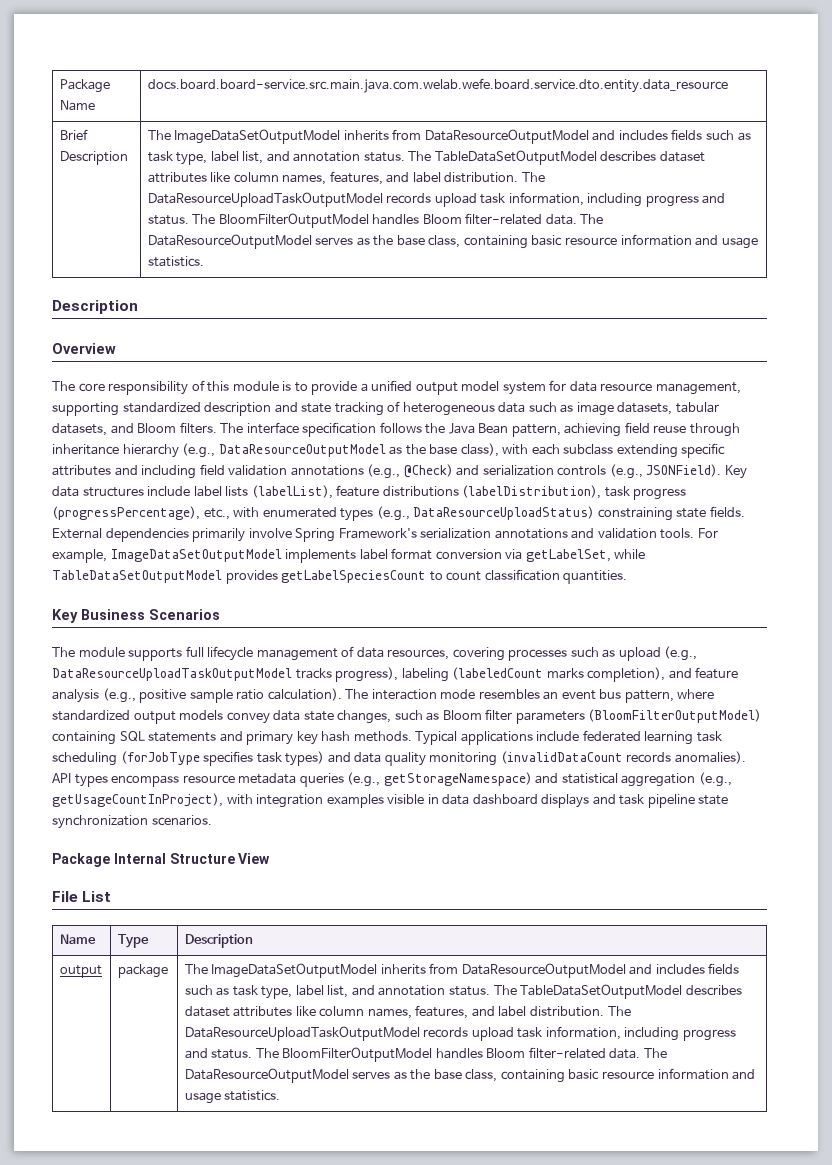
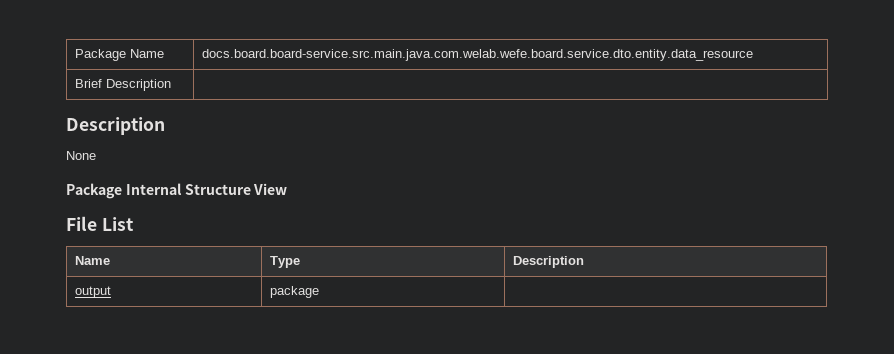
- Brief Description | The ImageDataSetOutputModel inherits from DataResourceOutputModel and includes fields such as task type, label list, and annotation status. The TableDataSetOutputModel describes dataset attributes like column names, features, and label distribution. The DataResourceUploadTaskOutputModel records upload task information, including progress and status. The BloomFilterOutputModel handles Bloom filter-related data. The DataResourceOutputModel serves as the base class, containing basic resource information and usage statistics.
+ Brief Description |
  Description
- Overview
- The core responsibility of this module is to provide a unified output model system for data resource management, supporting standardized description and state tracking of heterogeneous data such as image datasets, tabular datasets, and Bloom filters. The interface specification follows the Java Bean pattern, achieving field reuse through inheritance hierarchy (e.g., DataResourceOutputModel as the base class), with each subclass extending specific attributes and including field validation annotations (e.g., @Check) and serialization controls (e.g., JSONField). Key data structures include label lists (labelList), feature distributions (labelDistribution), task progress (progressPercentage), etc., with enumerated types (e.g., DataResourceUploadStatus) constraining state fields. External dependencies primarily involve Spring Framework's serialization annotations and validation tools. For example, ImageDataSetOutputModel implements label format conversion via getLabelSet, while TableDataSetOutputModel provides getLabelSpeciesCount to count classification quantities.
- Key Business Scenarios
- The module supports full lifecycle management of data resources, covering processes such as upload (e.g., DataResourceUploadTaskOutputModel tracks progress), labeling (labeledCount marks completion), and feature analysis (e.g., positive sample ratio calculation). The interaction mode resembles an event bus pattern, where standardized output models convey data state changes, such as Bloom filter parameters (BloomFilterOutputModel) containing SQL statements and primary key hash methods. Typical applications include federated learning task scheduling (forJobType specifies task types) and data quality monitoring (invalidDataCount records anomalies). API types encompass resource metadata queries (e.g., getStorageNamespace) and statistical aggregation (e.g., getUsageCountInProject), with integration examples visible in data dashboard displays and task pipeline state synchronization scenarios.
+ None
- package | The ImageDataSetOutputModel inherits from DataResourceOutputModel and includes fields such as task type, label list, and annotation status. The TableDataSetOutputModel describes dataset attributes like column names, features, and label distribution. The DataResourceUploadTaskOutputModel records upload task information, including progress and status. The BloomFilterOutputModel handles Bloom filter-related data. The DataResourceOutputModel serves as the base class, containing basic resource information and usage statistics.
+ package

